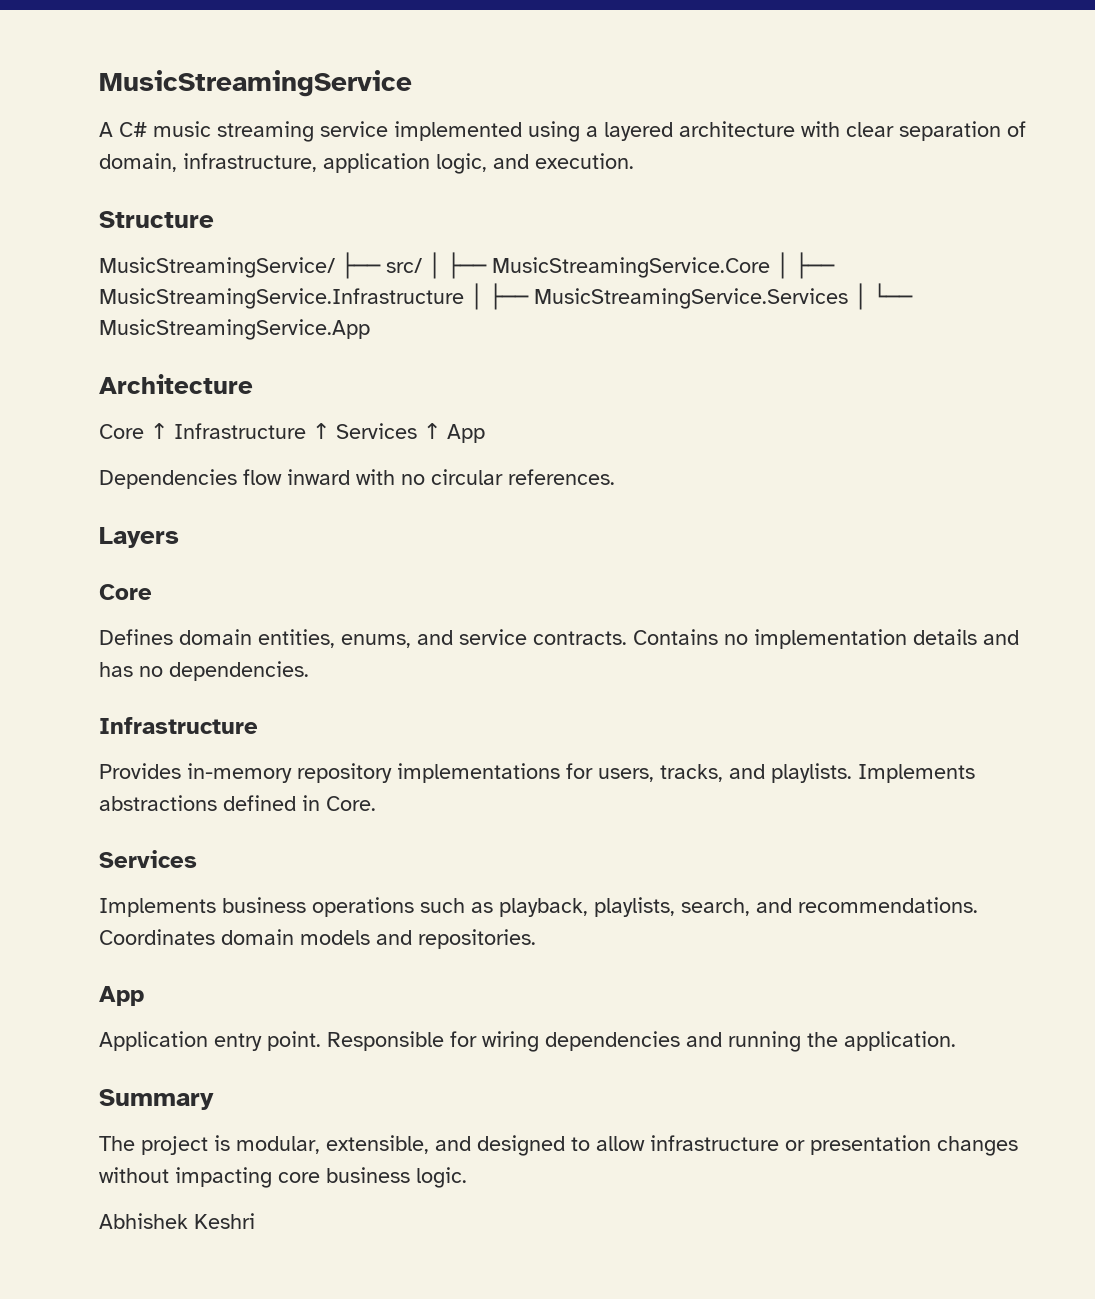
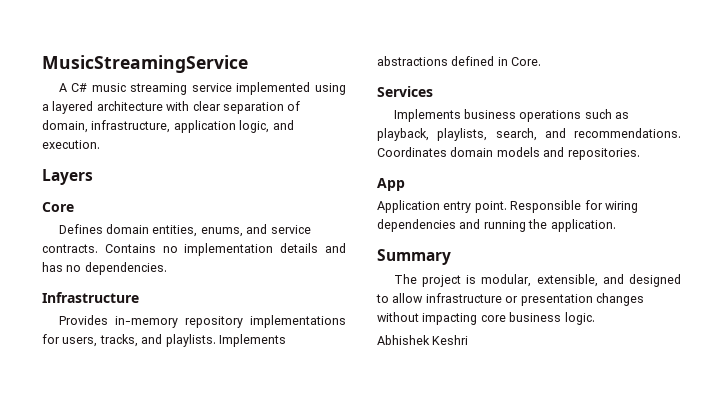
- Structure
- MusicStreamingService/ ├── src/ │ ├── MusicStreamingService.Core │ ├── MusicStreamingService.Infrastructure │ ├── MusicStreamingService.Services │ └── MusicStreamingService.App
- Architecture
- Core ↑ Infrastructure ↑ Services ↑ App
- Dependencies flow inward with no circular references.

